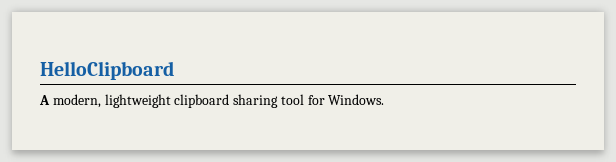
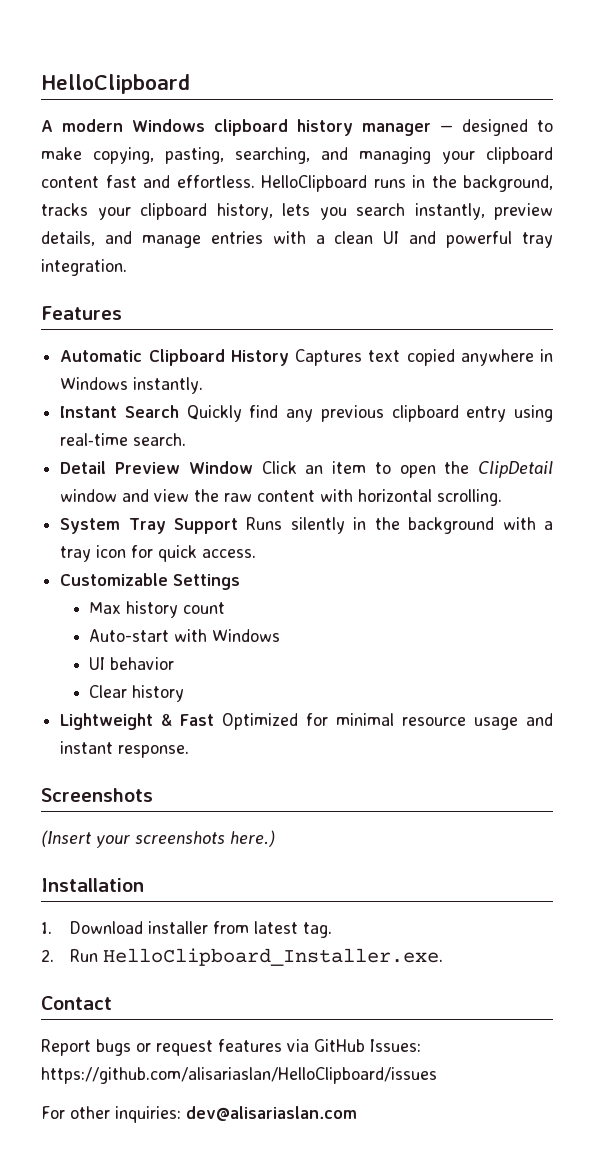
- A modern, lightweight clipboard sharing tool for Windows.
+ A modern Windows clipboard history manager — designed to make copying, pasting, searching, and managing your clipboard content fast and effortless. HelloClipboard runs in the background, tracks your clipboard history, lets you search instantly, preview details, and manage entries with a clean UI and powerful tray integration.
+ Features
+ Automatic Clipboard History Captures text copied anywhere in Windows instantly.
+ Instant Search Quickly find any previous clipboard entry using real‑time search.
+ Detail Preview Window Click an item to open the ClipDetail window and view the raw content with horizontal scrolling.
+ System Tray Support Runs silently in the background with a tray icon for quick access.
+ Customizable Settings
+ Max history count
+ Auto-start with Windows
+ UI behavior
+ Clear history
+ Lightweight & Fast Optimized for minimal resource usage and instant response.
+ Screenshots
+ (Insert your screenshots here.)
+ Installation
+ 1. Download installer from latest tag.
+ 2. Run HelloClipboard_Installer.exe.
+ Contact
+ Report bugs or request features via GitHub Issues: https://github.com/alisariaslan/HelloClipboard/issues
+ For other inquiries: dev@alisariaslan.com

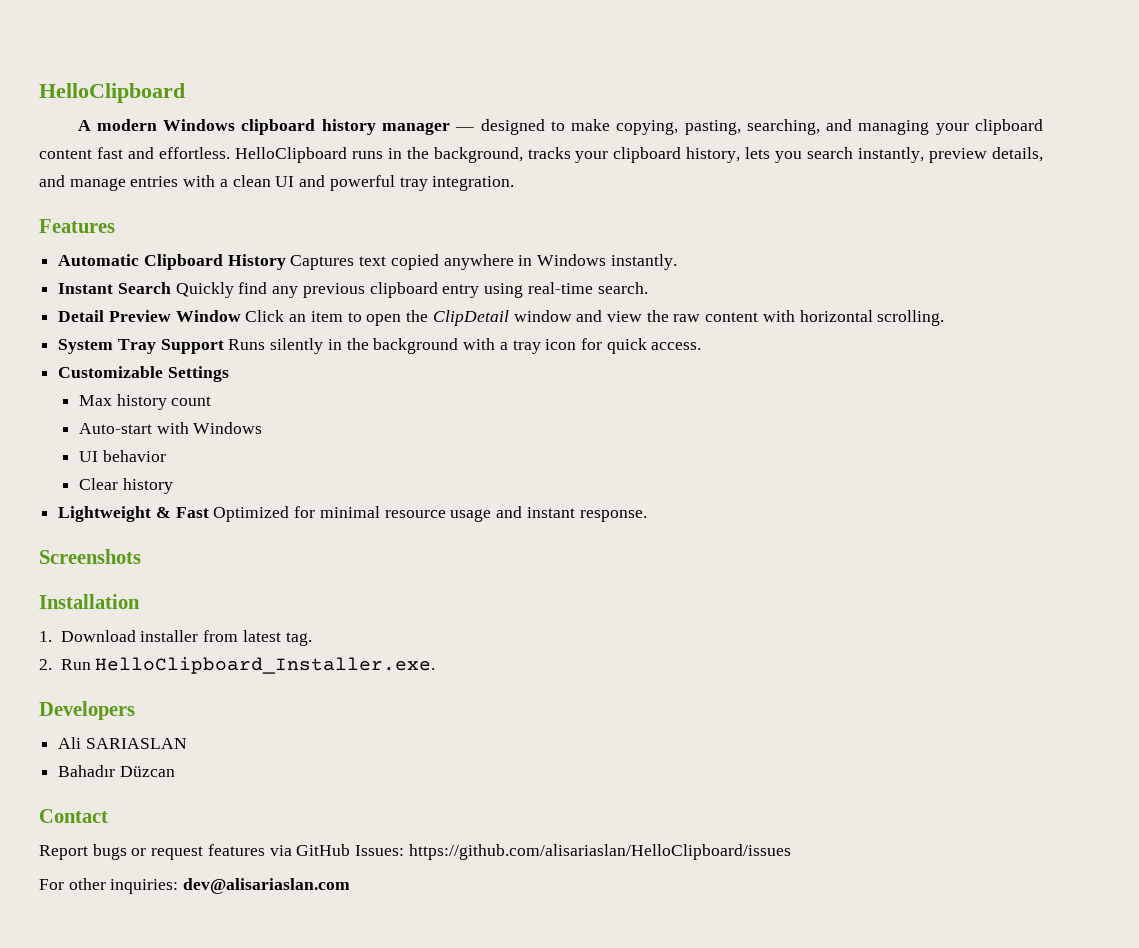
- (Insert your screenshots here.)
+ Developers
+ Ali SARIASLAN
+ Bahadır Düzcan

